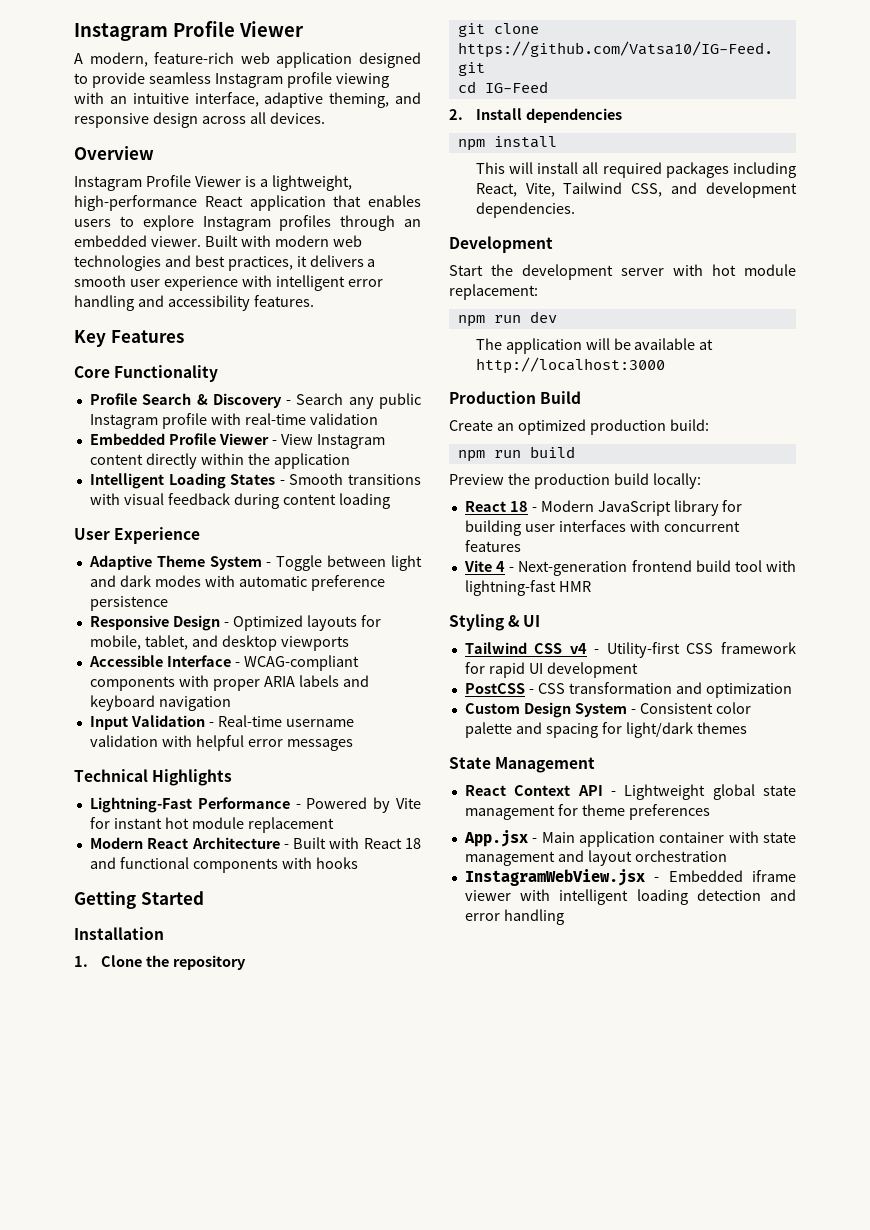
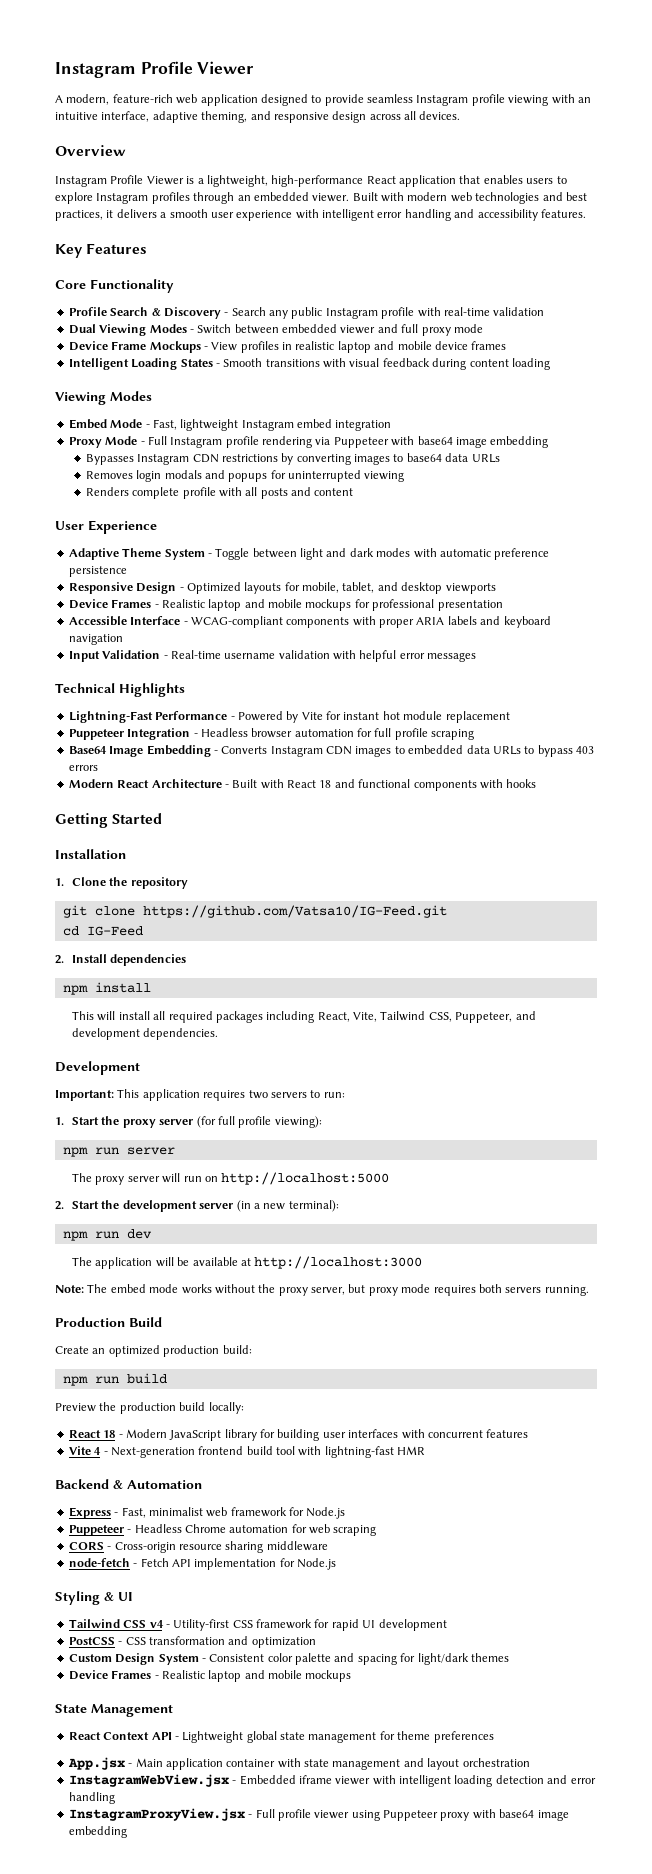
- Embedded Profile Viewer - View Instagram content directly within the application
+ Dual Viewing Modes - Switch between embedded viewer and full proxy mode
+ Device Frame Mockups - View profiles in realistic laptop and mobile device frames
  Intelligent Loading States - Smooth transitions with visual feedback during content loading
+ Viewing Modes
+ Embed Mode - Fast, lightweight Instagram embed integration
+ Proxy Mode - Full Instagram profile rendering via Puppeteer with base64 image embedding
+ Bypasses Instagram CDN restrictions by converting images to base64 data URLs
+ Removes login modals and popups for uninterrupted viewing
+ Renders complete profile with all posts and content
+ Device Frames - Realistic laptop and mobile mockups for professional presentation
+ Puppeteer Integration - Headless browser automation for full profile scraping
+ Base64 Image Embedding - Converts Instagram CDN images to embedded data URLs to bypass 403 errors
- This will install all required packages including React, Vite, Tailwind CSS, and development dependencies.
+ This will install all required packages including React, Vite, Tailwind CSS, Puppeteer, and development dependencies.
- Start the development server with hot module replacement:
+ Important: This application requires two servers to run:
+ 1. Start the proxy server (for full profile viewing):
+ npm run server
+ The proxy server will run on http://localhost:5000
+ 2. Start the development server (in a new terminal):
+ Note: The embed mode works without the proxy server, but proxy mode requires both servers running.
+ Backend & Automation
+ Express - Fast, minimalist web framework for Node.js
+ Puppeteer - Headless Chrome automation for web scraping
+ CORS - Cross-origin resource sharing middleware
+ node-fetch - Fetch API implementation for Node.js
  Custom Design System - Consistent color palette and spacing for light/dark themes
+ Device Frames - Realistic laptop and mobile mockups
+ InstagramProxyView.jsx - Full profile viewer using Puppeteer proxy with base64 image embedding

